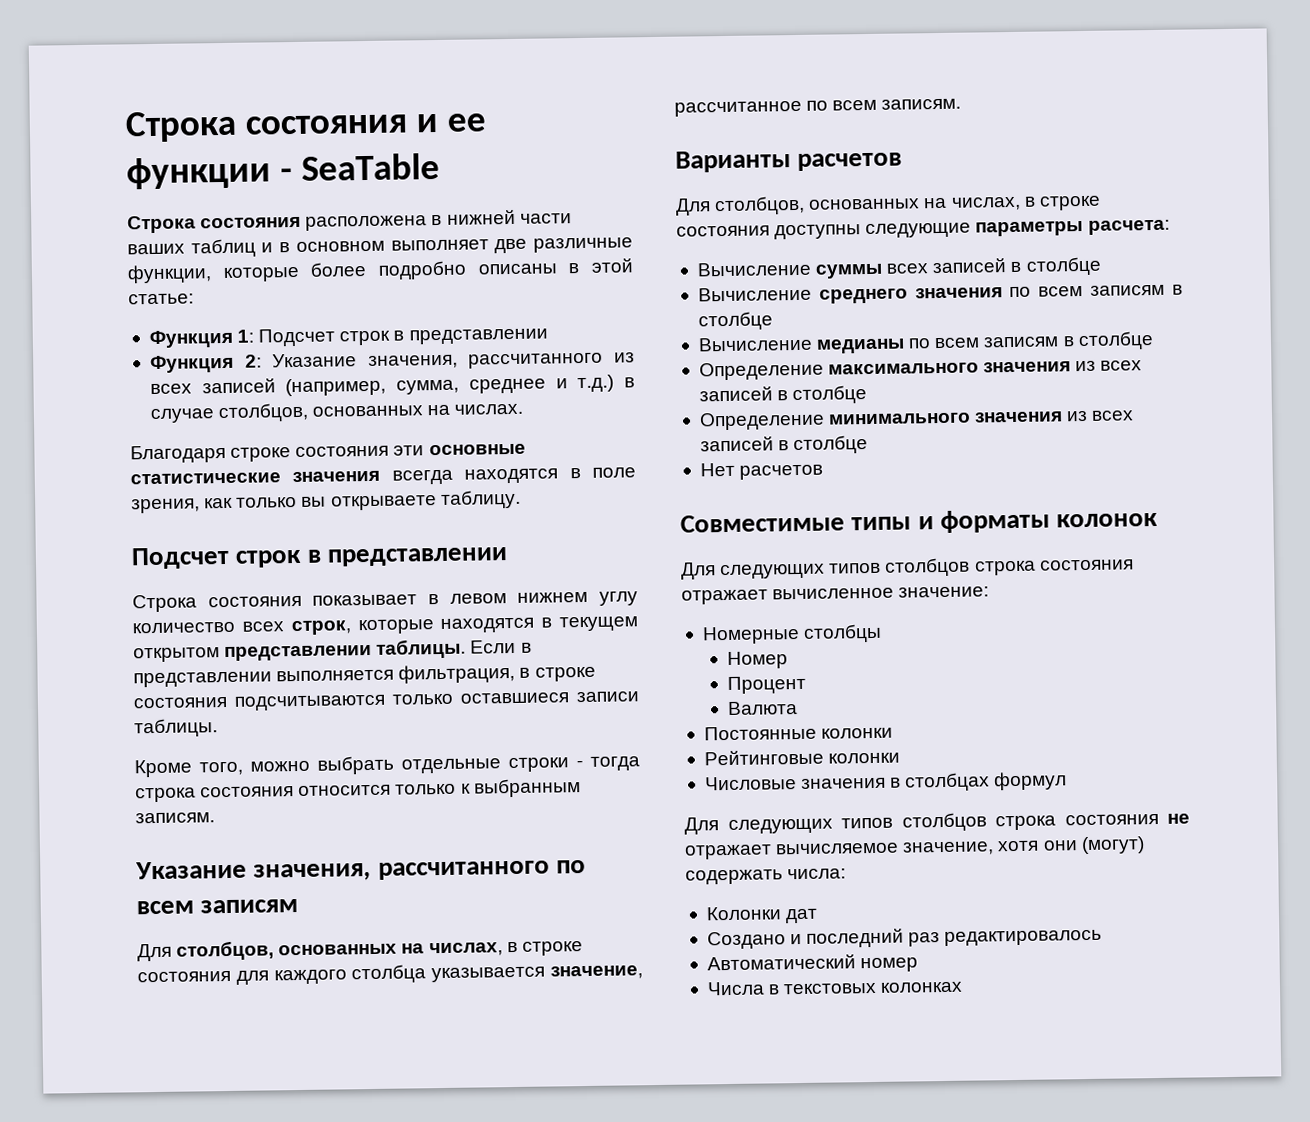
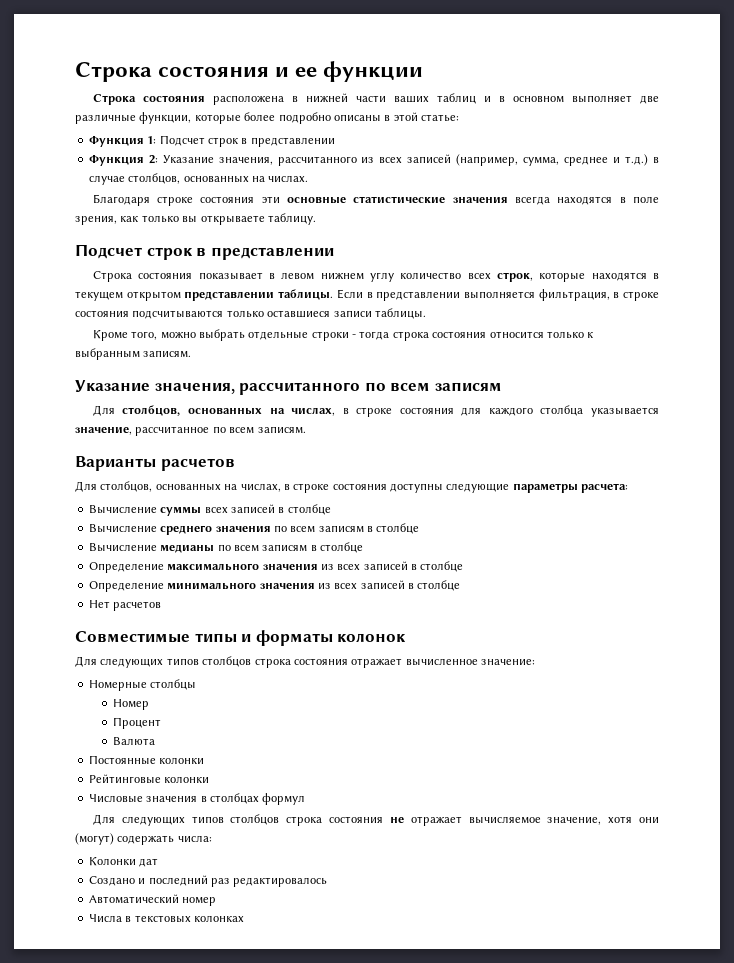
- Строка состояния и ее функции - SeaTable
+ Строка состояния и ее функции

